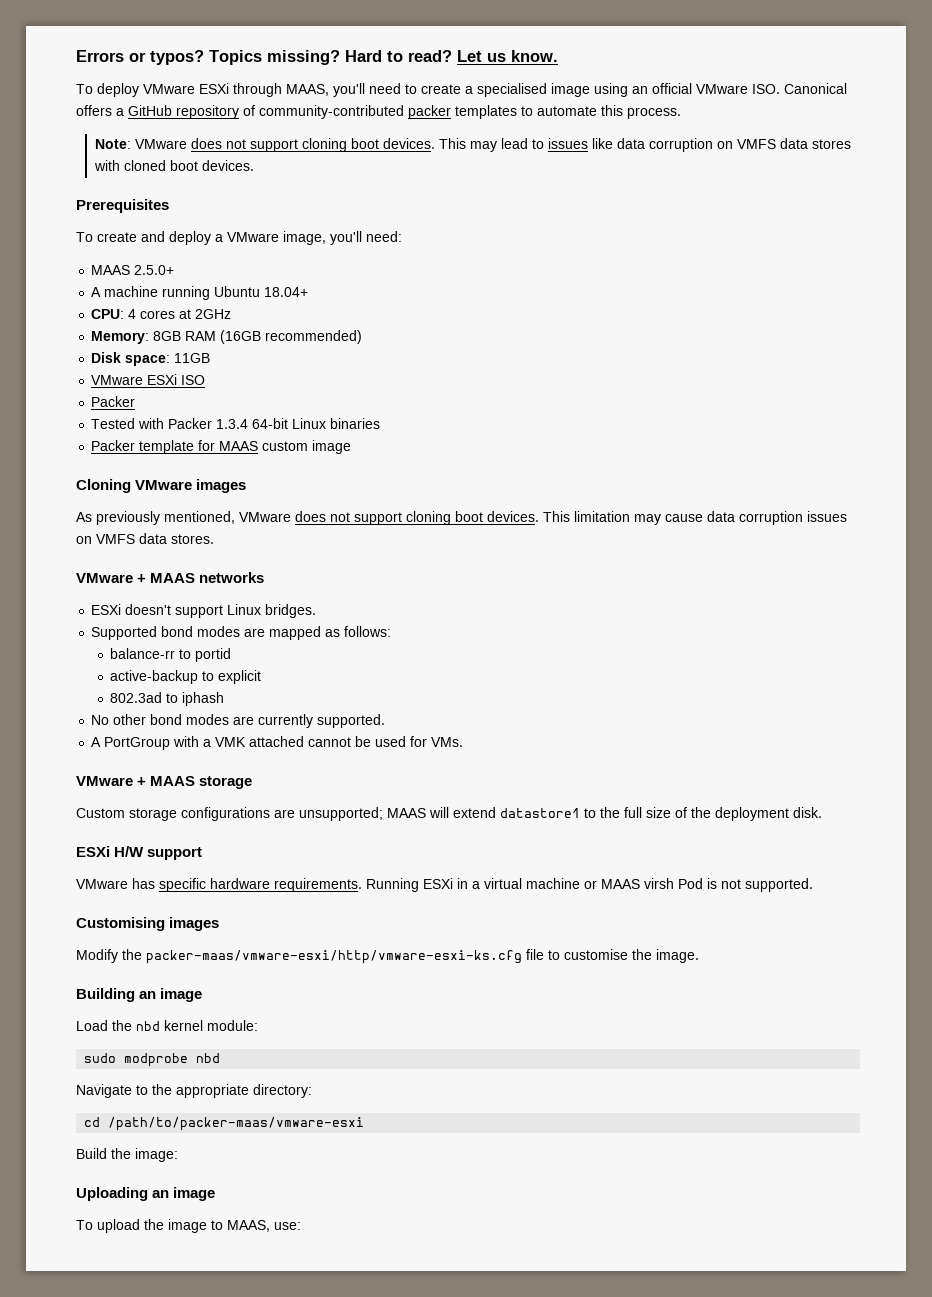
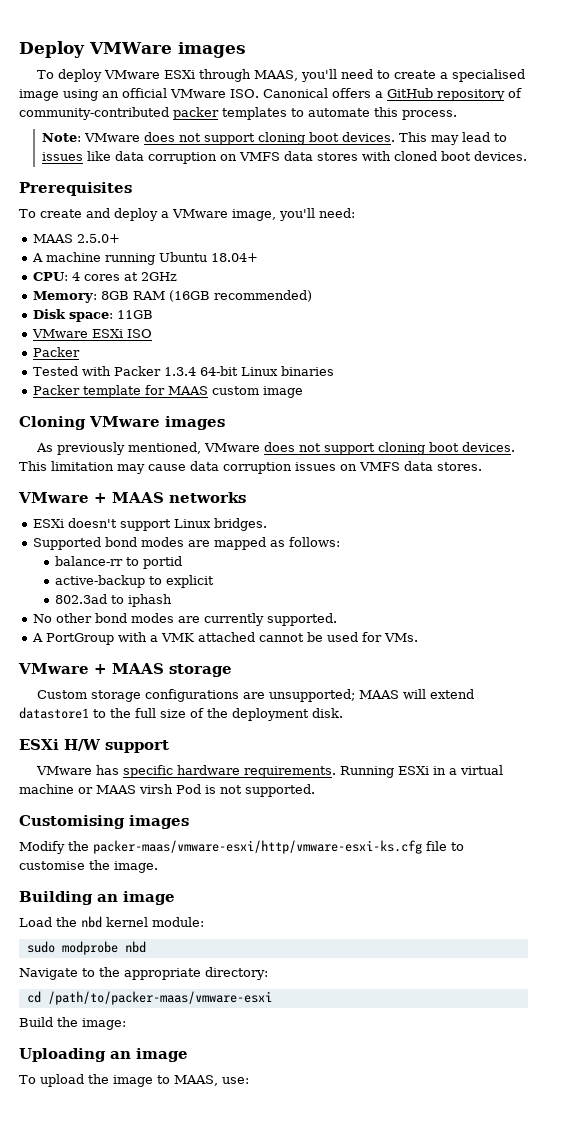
- Errors or typos? Topics missing? Hard to read? Let us know.
+ Deploy VMWare images

